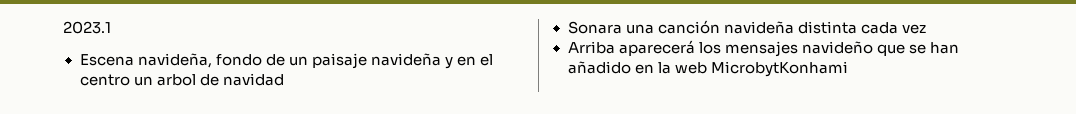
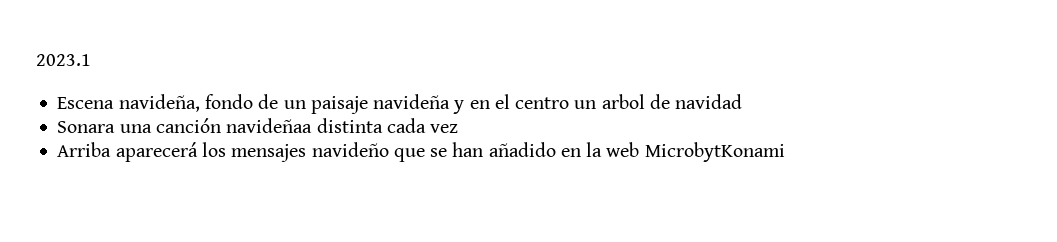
- Sonara una canción navideña distinta cada vez
+ Sonara una canción navideñaa distinta cada vez
- Arriba aparecerá los mensajes navideño que se han añadido en la web MicrobytKonhami
+ Arriba aparecerá los mensajes navideño que se han añadido en la web MicrobytKonami

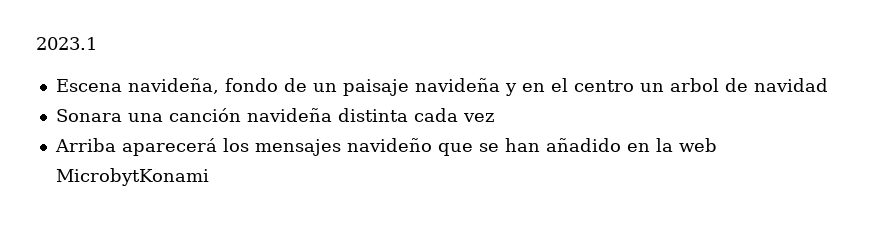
- Sonara una canción navideñaa distinta cada vez
+ Sonara una canción navideña distinta cada vez

